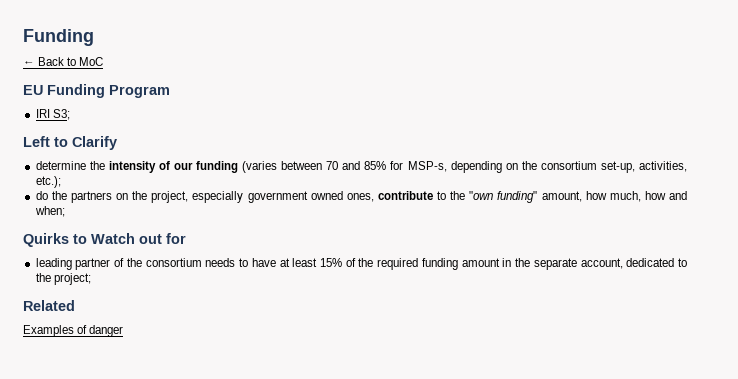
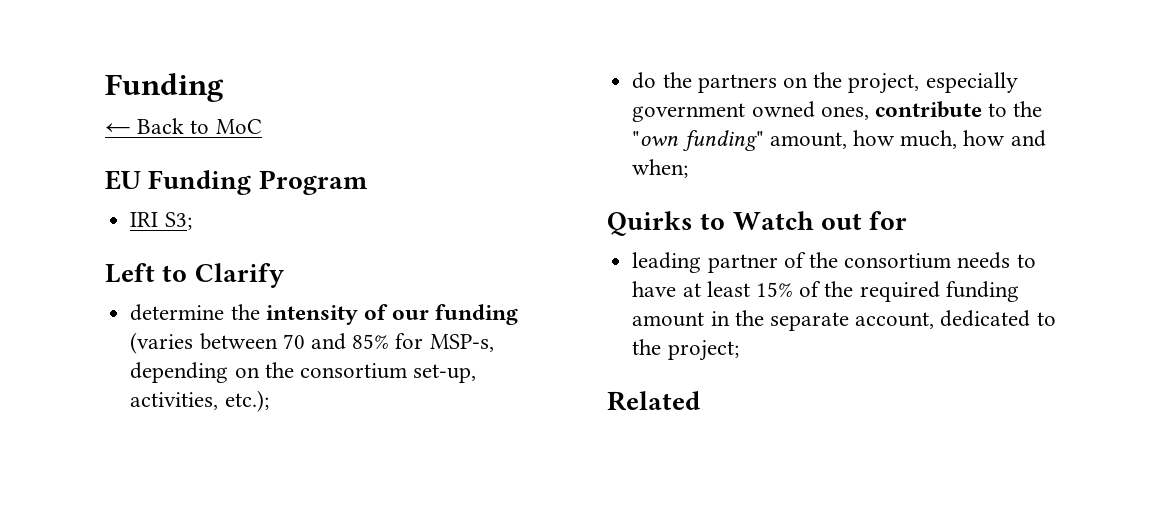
- Examples of danger

